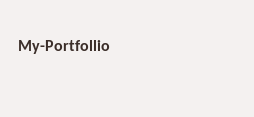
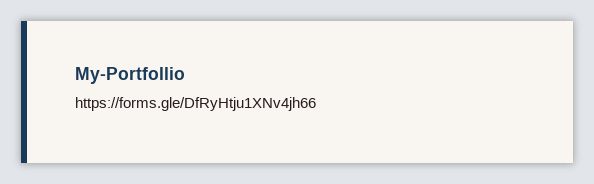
+ https://forms.gle/DfRyHtju1XNv4jh66

